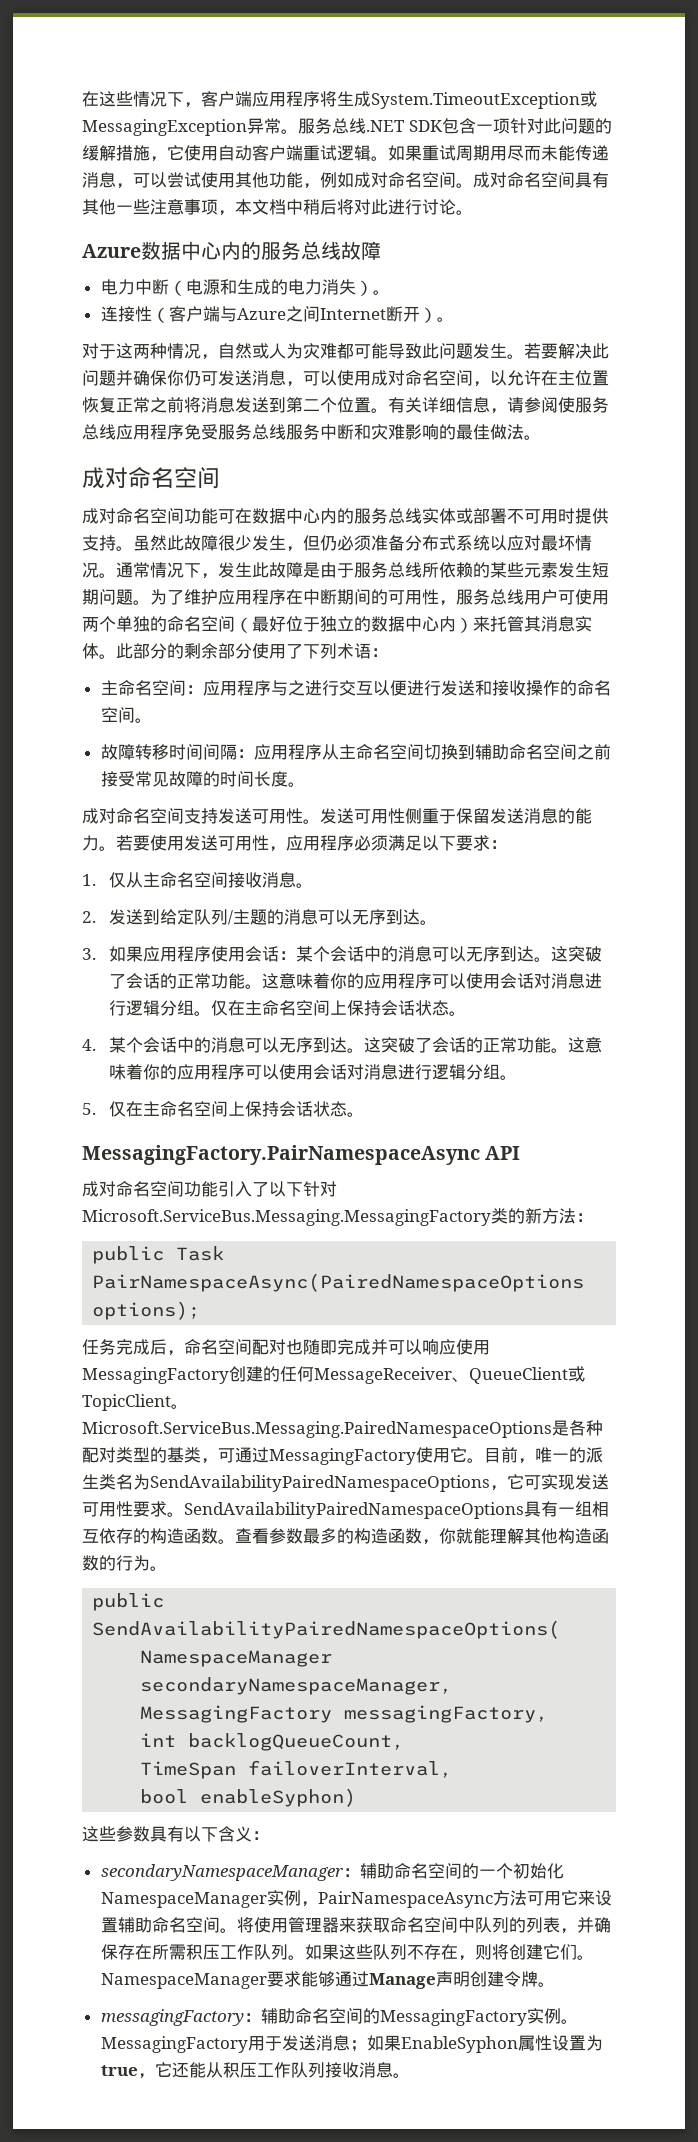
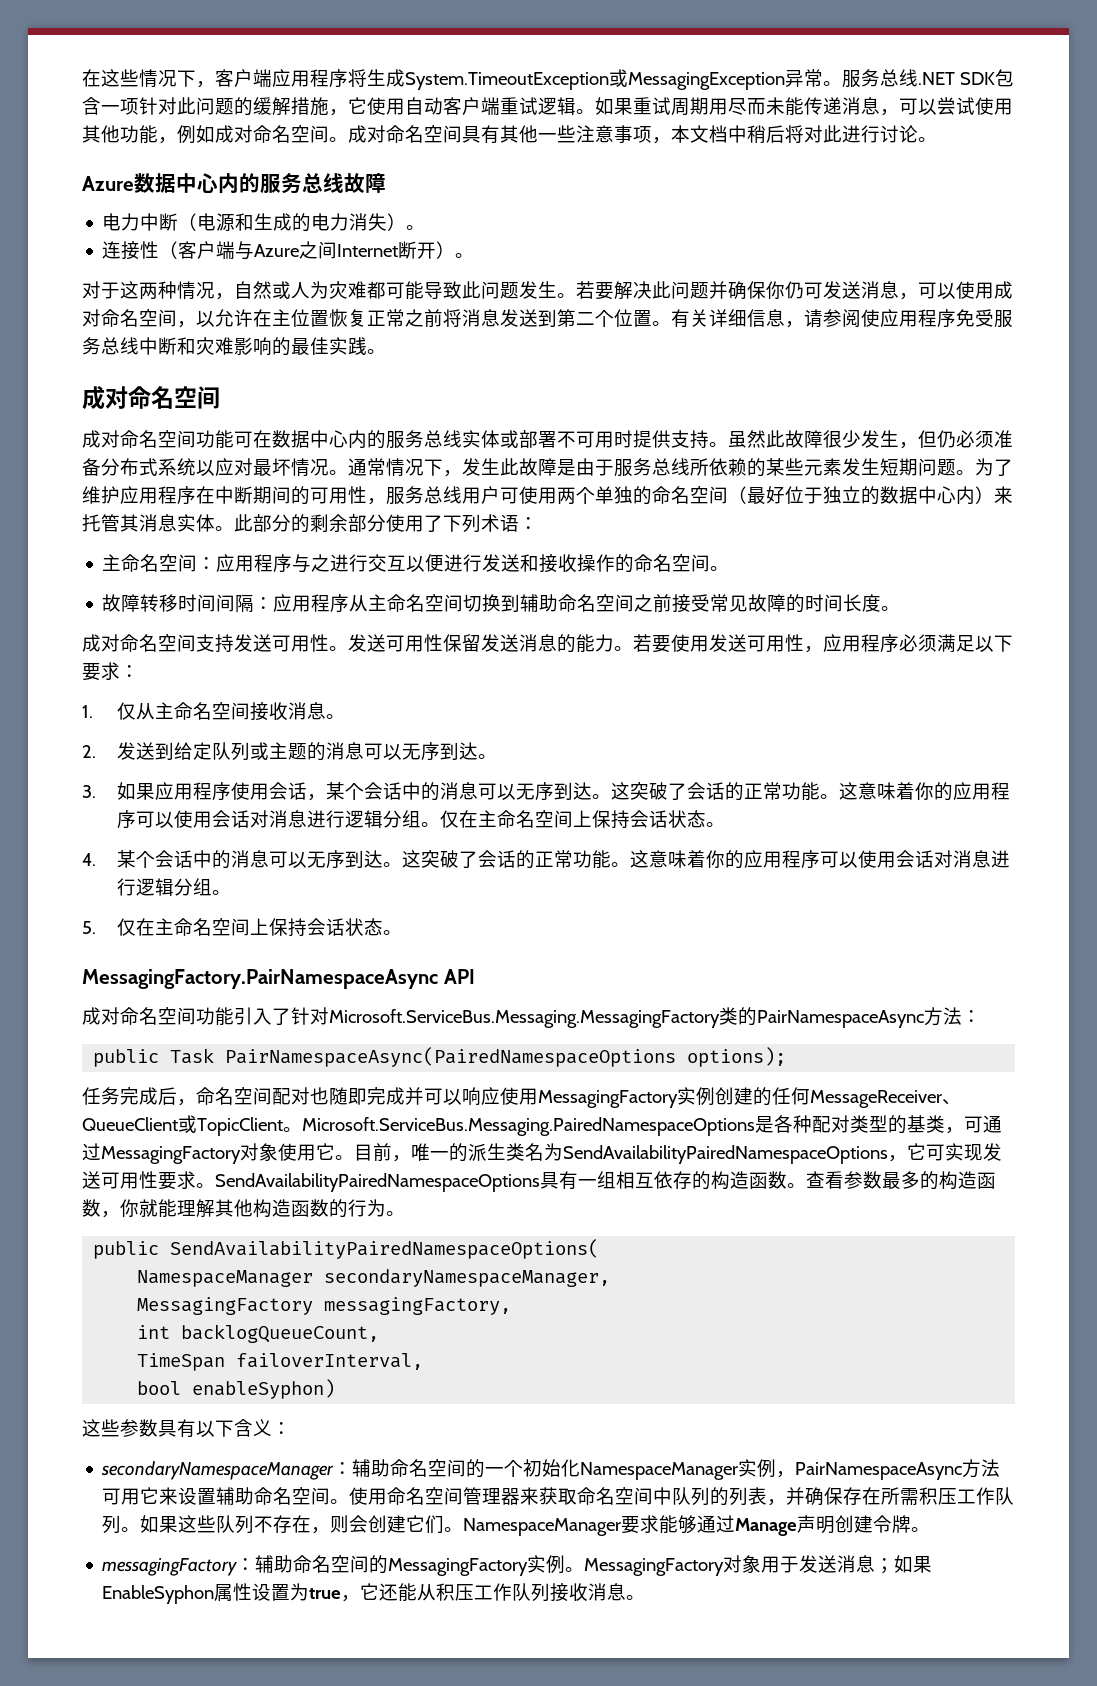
- 有关详细信息，请参阅使服务总线应用程序免受服务总线服务中断和灾难影响的最佳做法。
+ 有关详细信息，请参阅使应用程序免受服务总线中断和灾难影响的最佳实践。
- 发送可用性侧重于保留发送消息的能力。
+ 发送可用性保留发送消息的能力。
- 2.发送到给定队列/主题的消息可以无序到达。
+ 2.发送到给定队列或主题的消息可以无序到达。
- 3.如果应用程序使用会话：某个会话中的消息可以无序到达。
+ 3.如果应用程序使用会话，某个会话中的消息可以无序到达。
- 成对命名空间功能引入了以下针对Microsoft.ServiceBus.Messaging.MessagingFactory类的新方法：
+ 成对命名空间功能引入了针对Microsoft.ServiceBus.Messaging.MessagingFactory类的PairNamespaceAsync方法：
- 任务完成后，命名空间配对也随即完成并可以响应使用MessagingFactory创建的任何MessageReceiver、QueueClient或TopicClient。
+ 任务完成后，命名空间配对也随即完成并可以响应使用MessagingFactory实例创建的任何MessageReceiver、QueueClient或TopicClient。
- Microsoft.ServiceBus.Messaging.PairedNamespaceOptions是各种配对类型的基类，可通过MessagingFactory使用它。
+ Microsoft.ServiceBus.Messaging.PairedNamespaceOptions是各种配对类型的基类，可通过MessagingFactory对象使用它。
- 将使用管理器来获取命名空间中队列的列表，并确保存在所需积压工作队列。
+ 使用命名空间管理器来获取命名空间中队列的列表，并确保存在所需积压工作队列。
- 如果这些队列不存在，则将创建它们。
+ 如果这些队列不存在，则会创建它们。
- MessagingFactory用于发送消息；如果EnableSyphon属性设置为true，它还能从积压工作队列接收消息。
+ MessagingFactory对象用于发送消息；如果EnableSyphon属性设置为true，它还能从积压工作队列接收消息。

